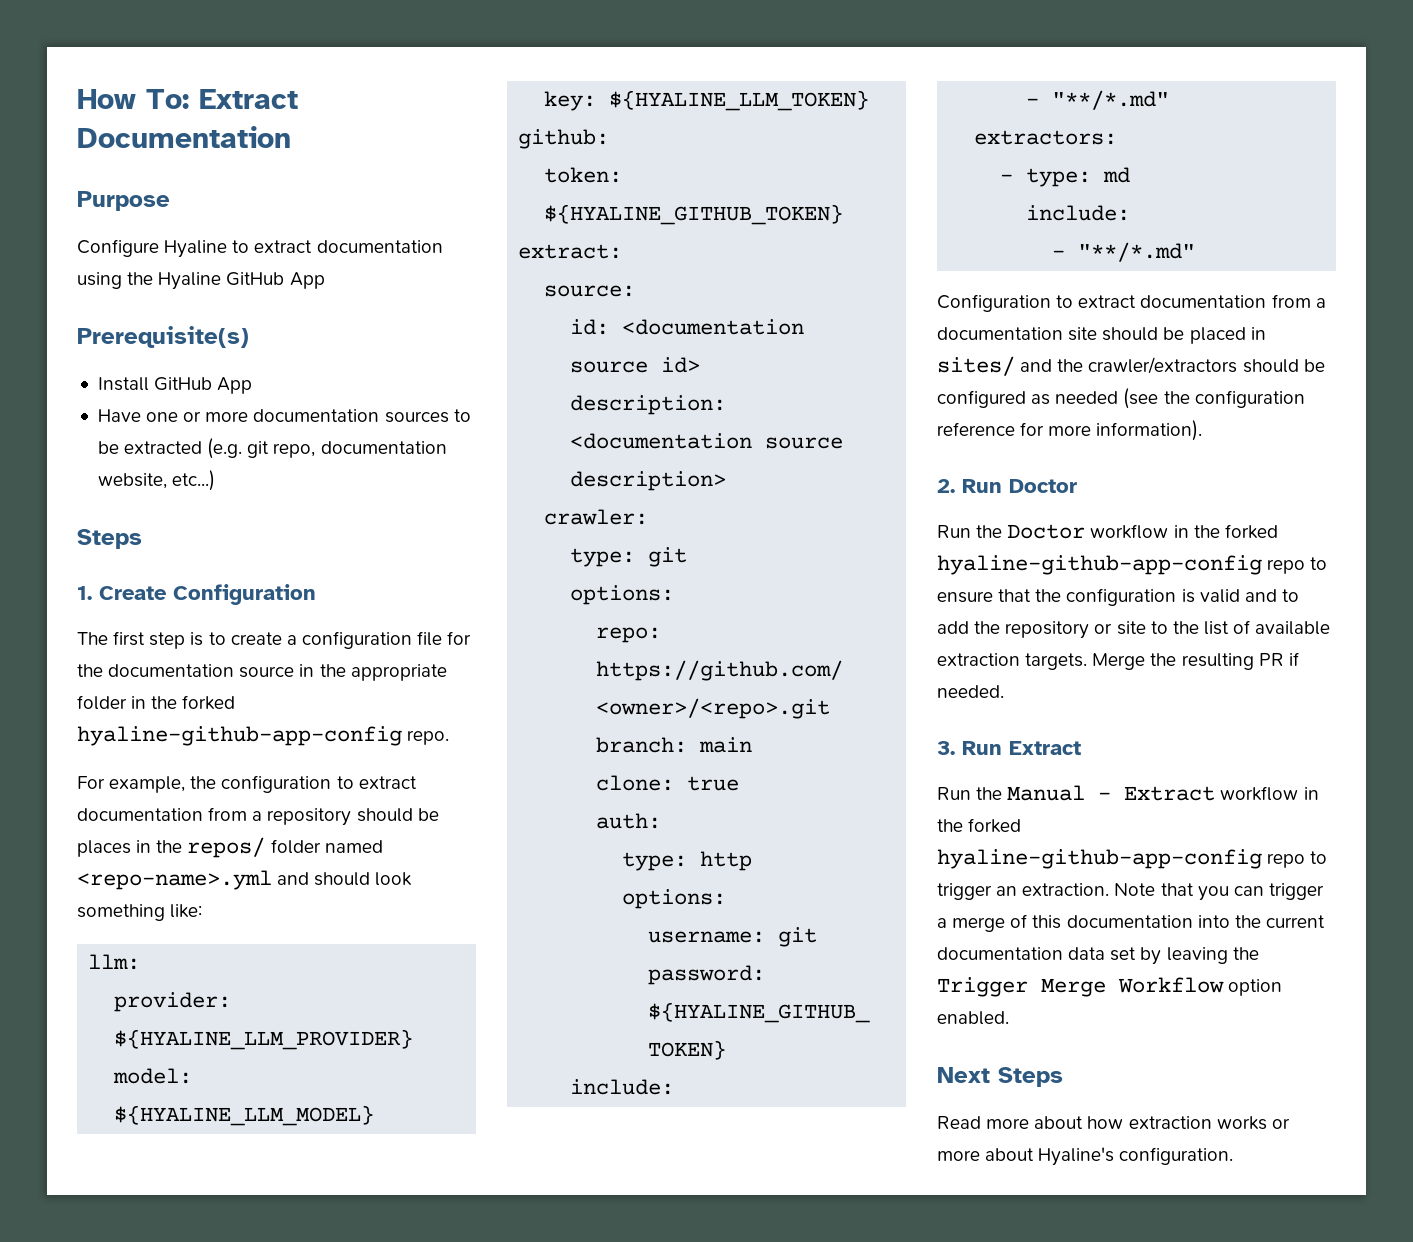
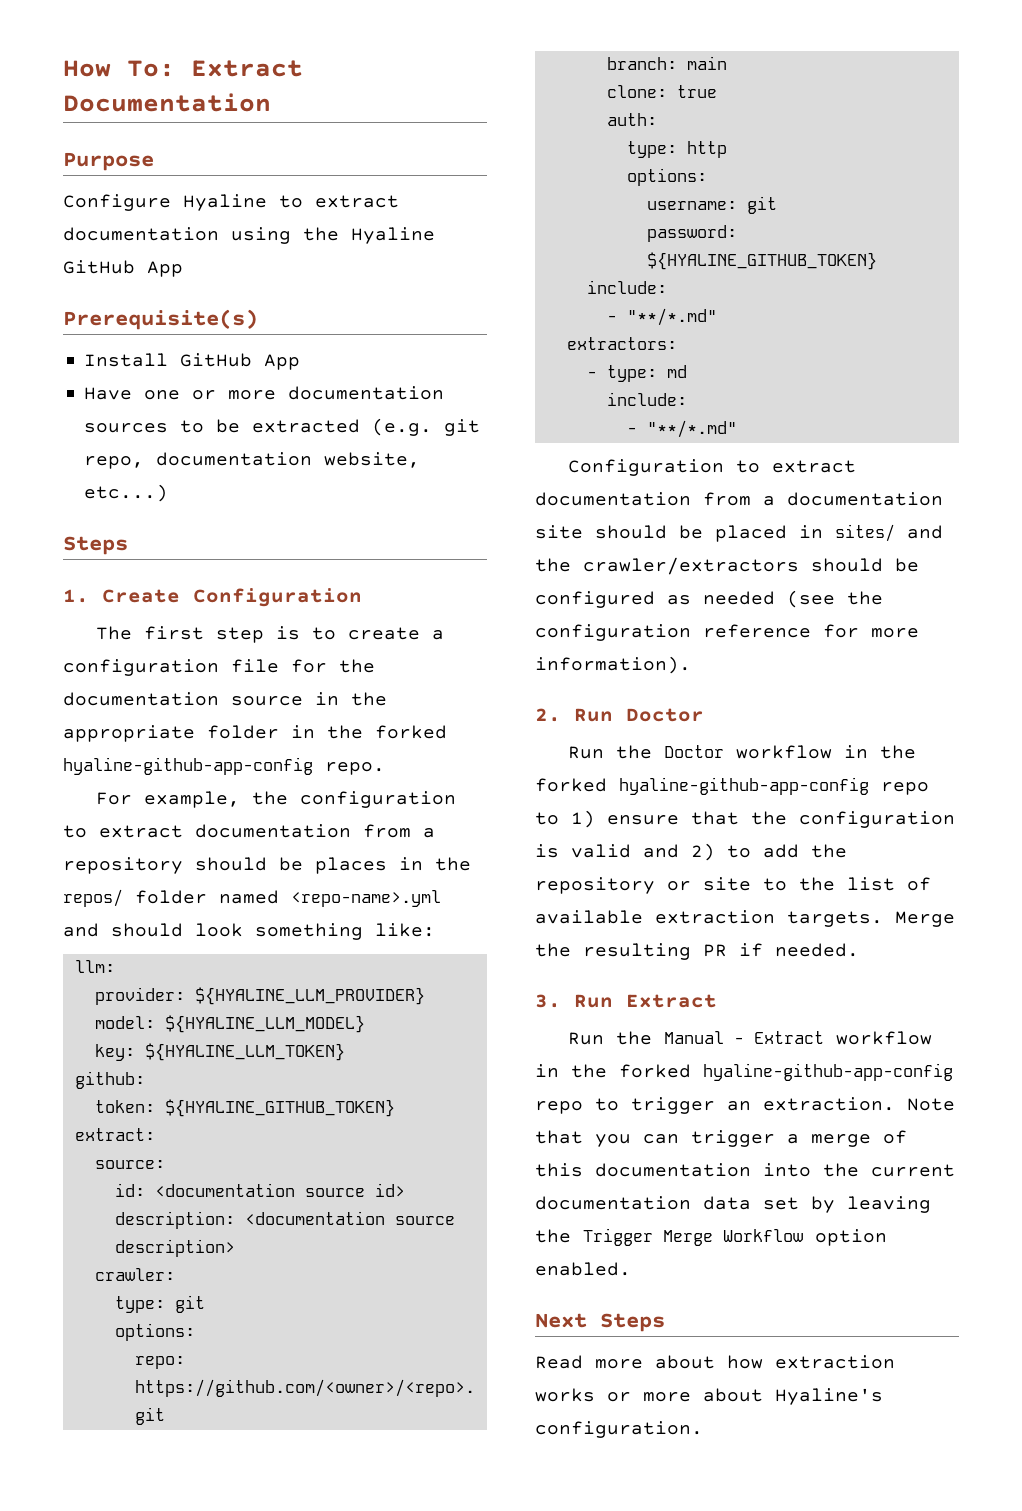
- Run the Doctor workflow in the forked hyaline-github-app-config repo to ensure that the configuration is valid and to add the repository or site to the list of available extraction targets.
+ Run the Doctor workflow in the forked hyaline-github-app-config repo to 1) ensure that the configuration is valid and 2) to add the repository or site to the list of available extraction targets.

